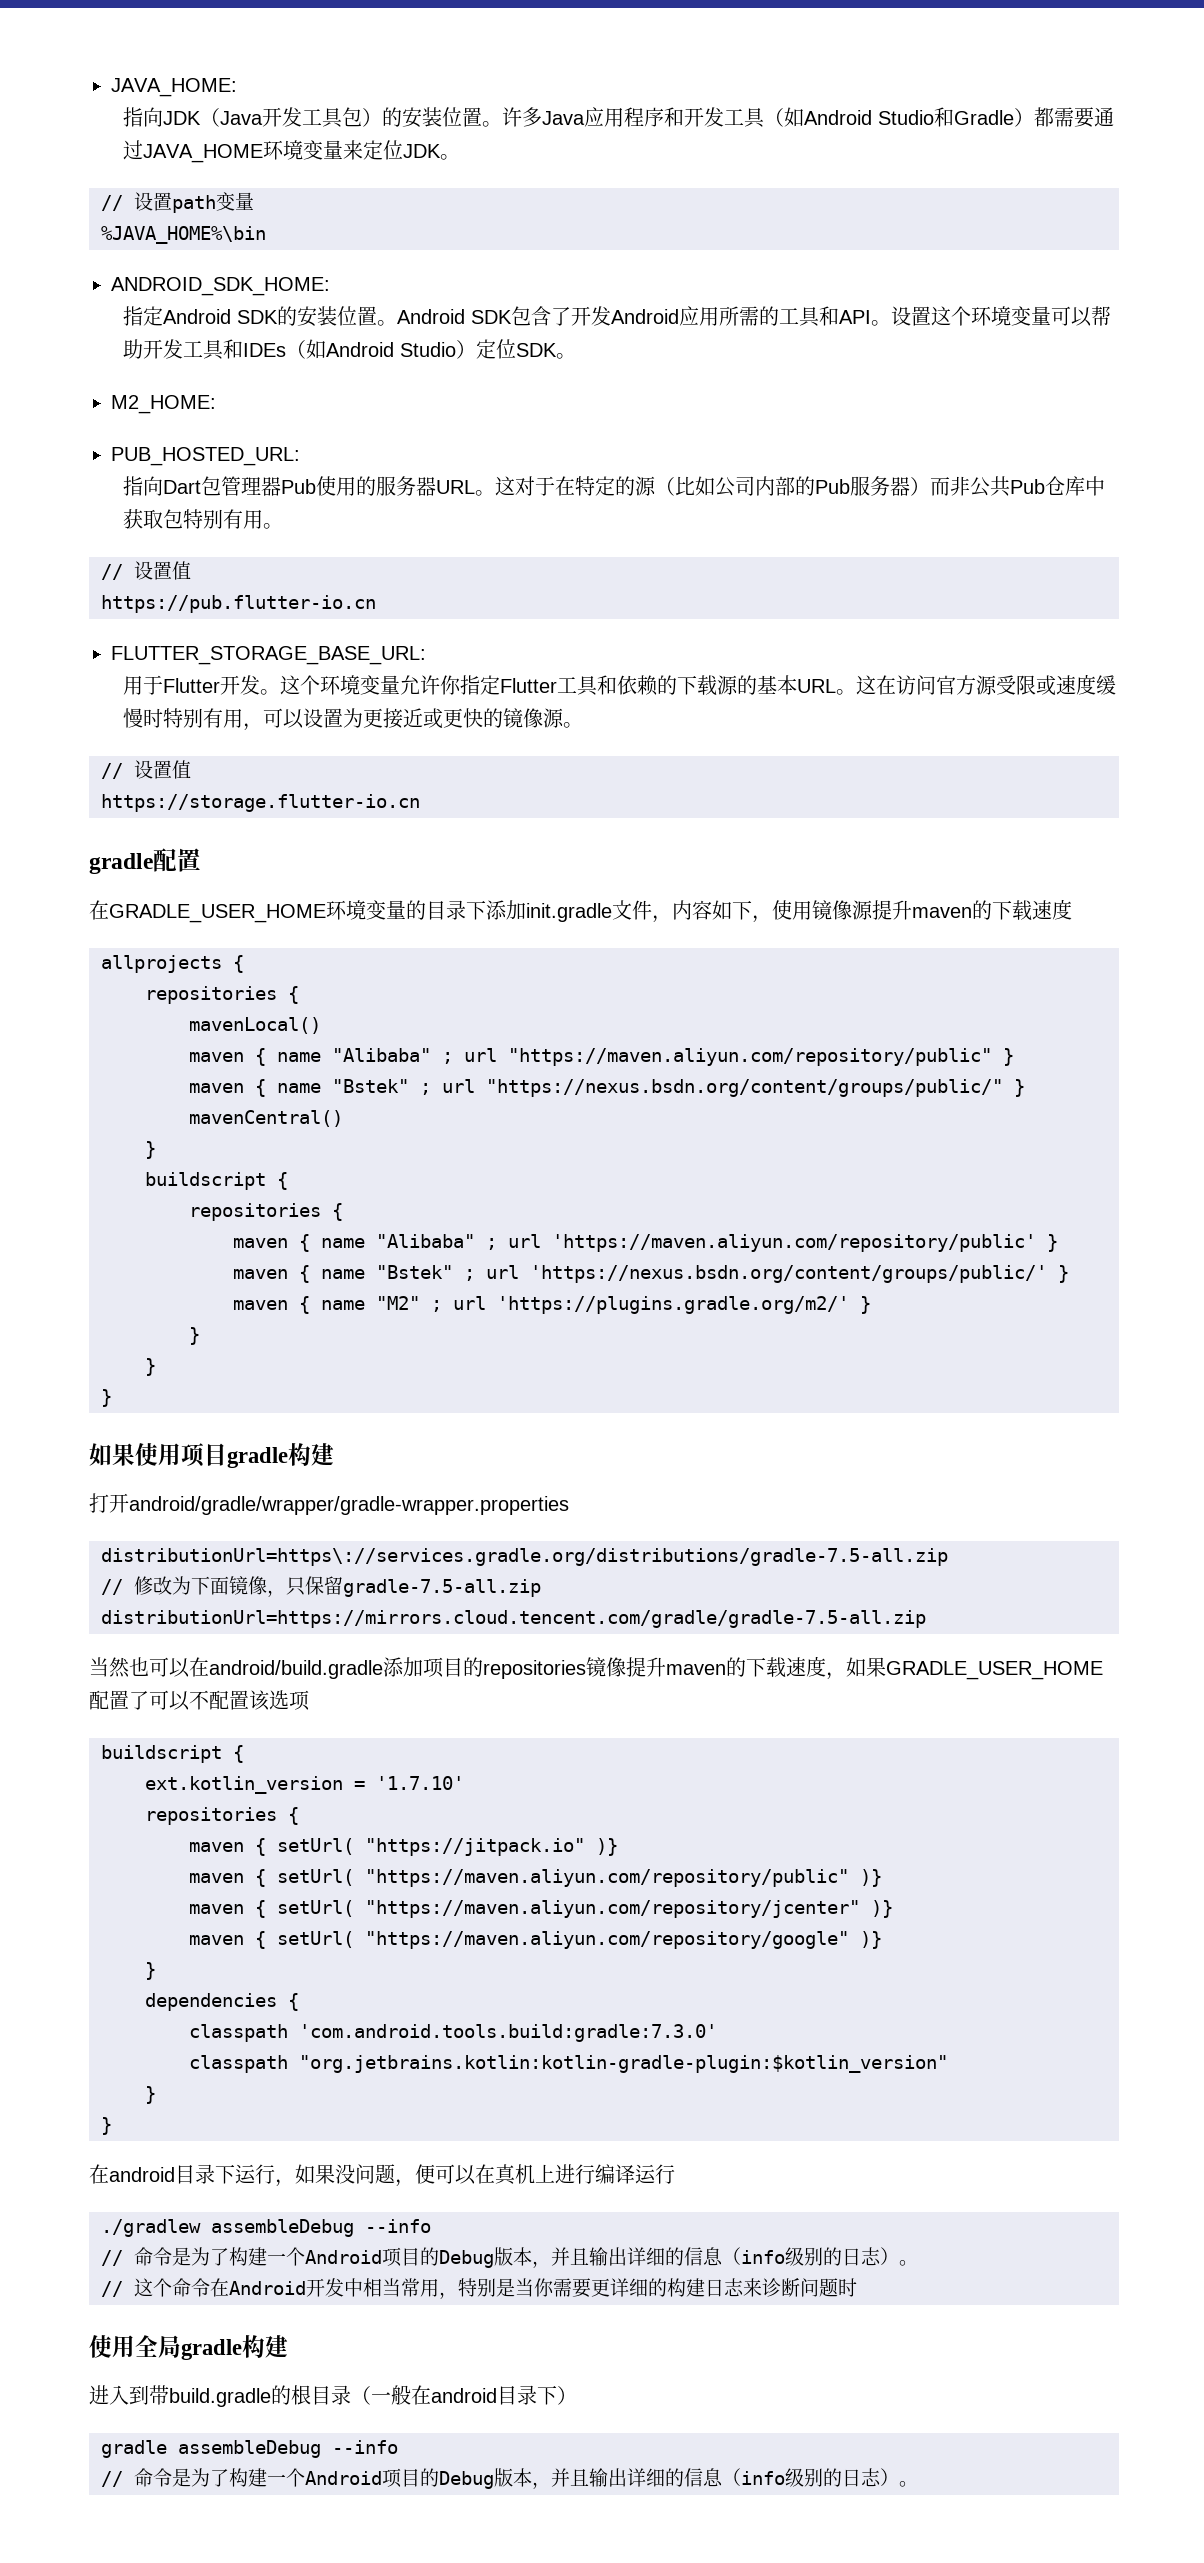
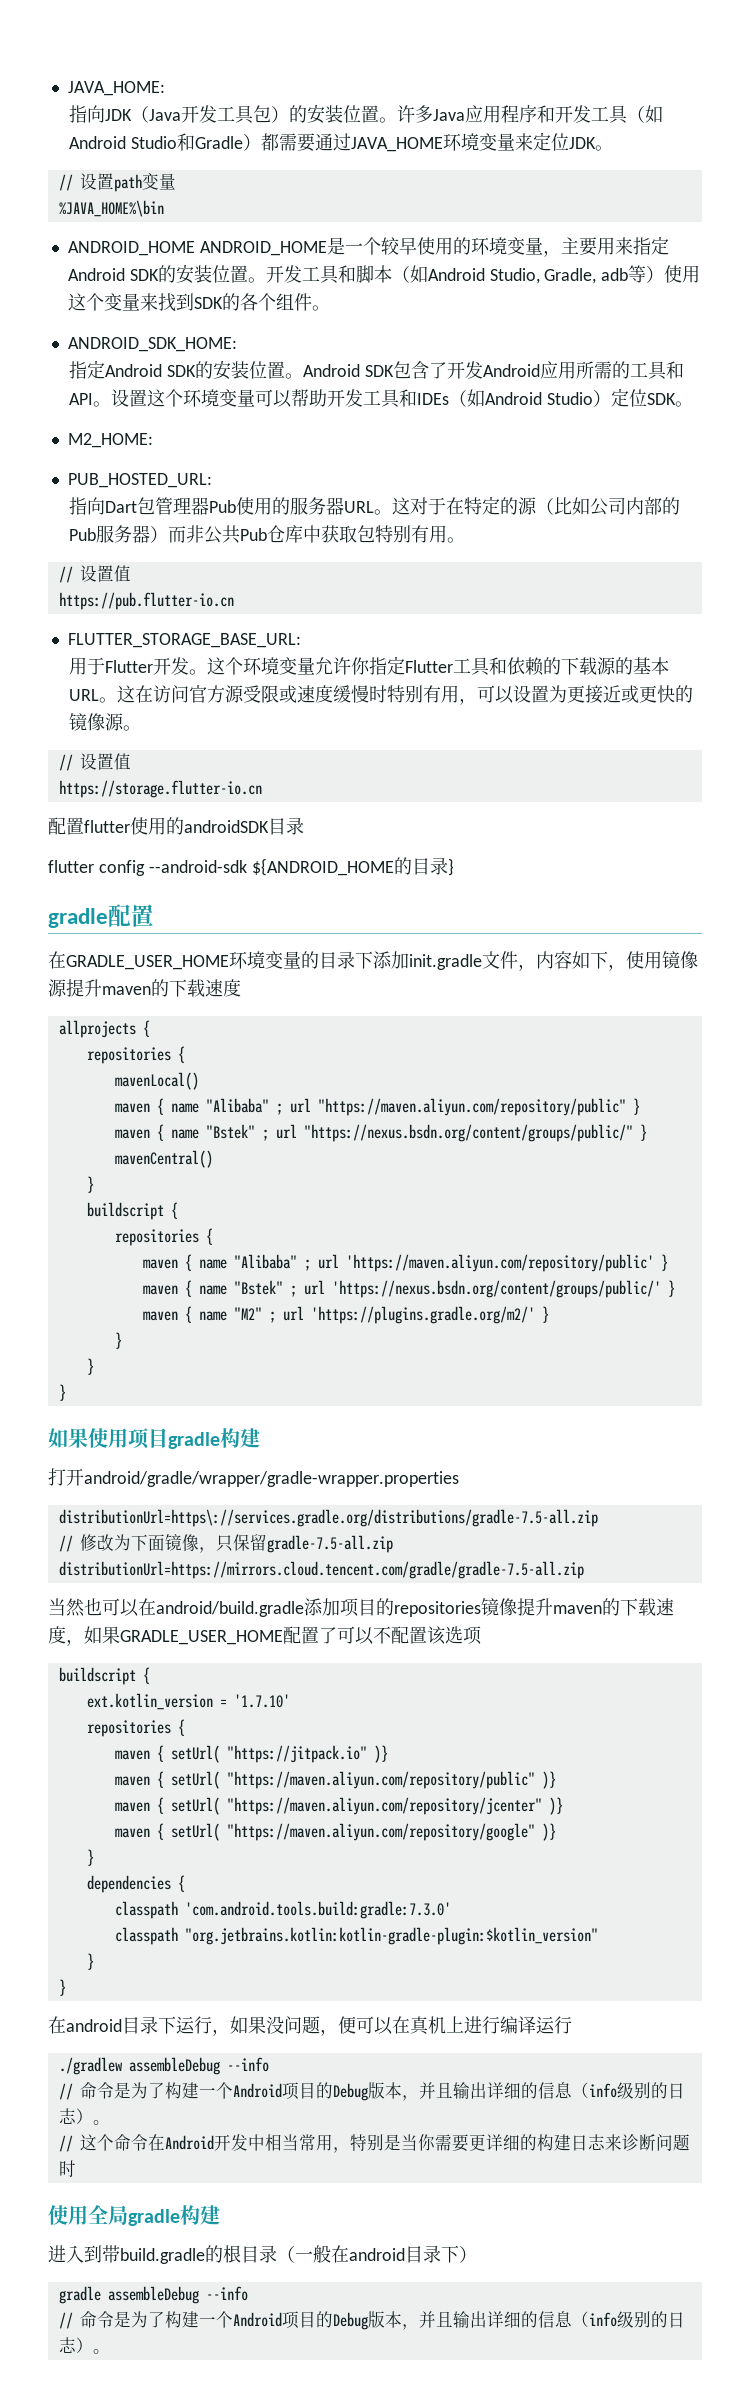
+ ANDROID_HOME ANDROID_HOME是一个较早使用的环境变量，主要用来指定Android SDK的安装位置。开发工具和脚本（如Android Studio, Gradle, adb等）使用这个变量来找到SDK的各个组件。
+ 配置flutter使用的androidSDK目录
+ flutter config --android-sdk ${ANDROID_HOME的目录}

